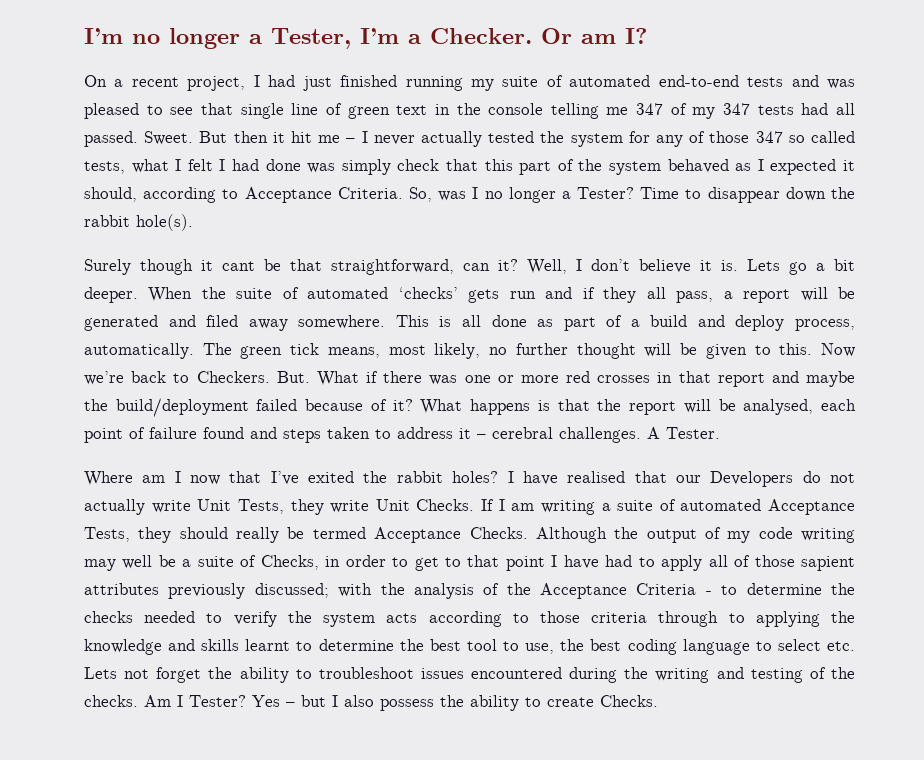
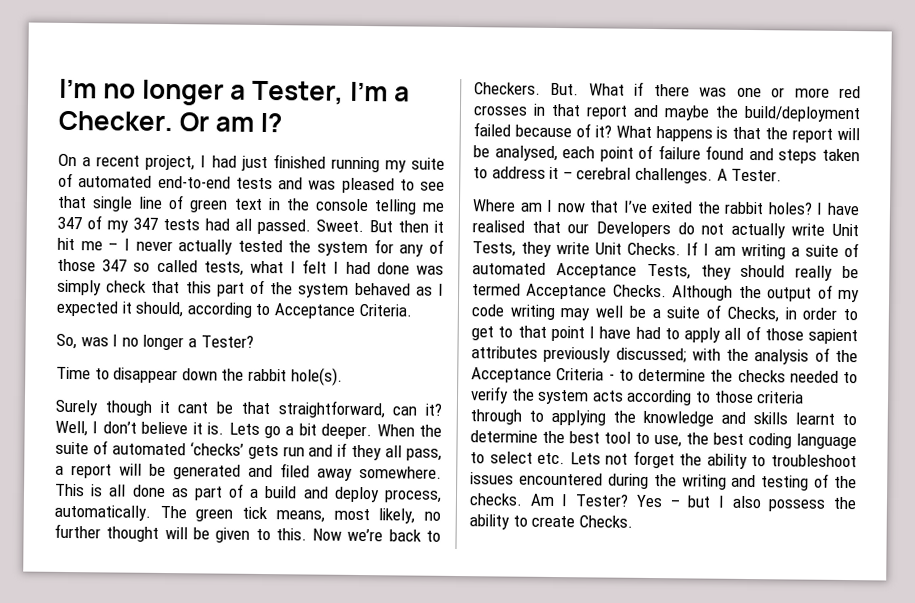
- But then it hit me – I never actually tested the system for any of those 347 so called tests, what I felt I had done was simply check that this part of the system behaved as I expected it should, according to Acceptance Criteria. So, was I no longer a Tester? Time to disappear down the rabbit hole(s).
+ But then it hit me – I never actually tested the system for any of those 347 so called tests, what I felt I had done was simply check that this part of the system behaved as I expected it should, according to Acceptance Criteria.
+ So, was I no longer a Tester?
+ Time to disappear down the rabbit hole(s).

